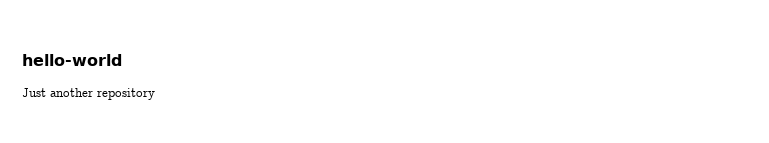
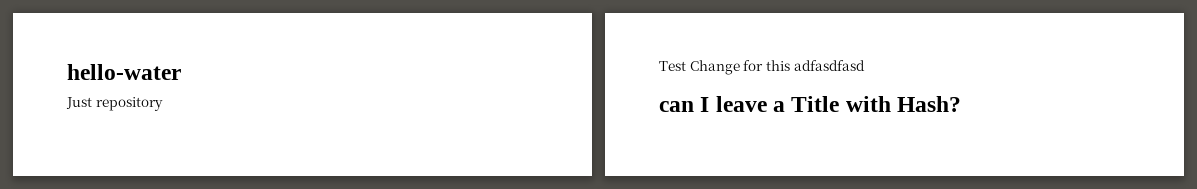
- hello-world
+ hello-water
- Just another repository
+ Just repository
+ Test Change for this adfasdfasd
+ can I leave a Title with Hash?

